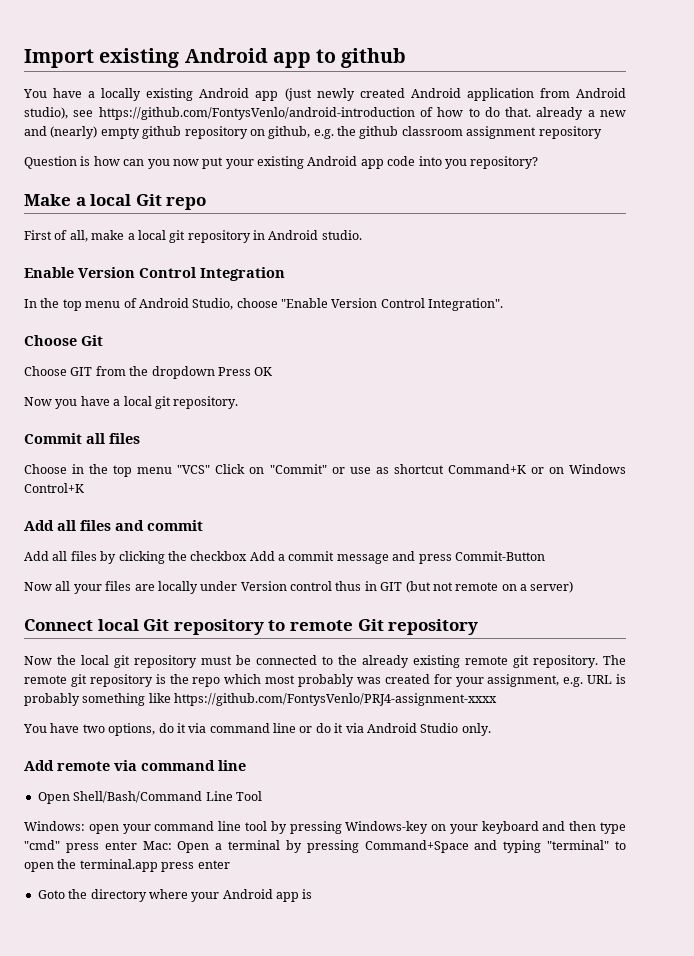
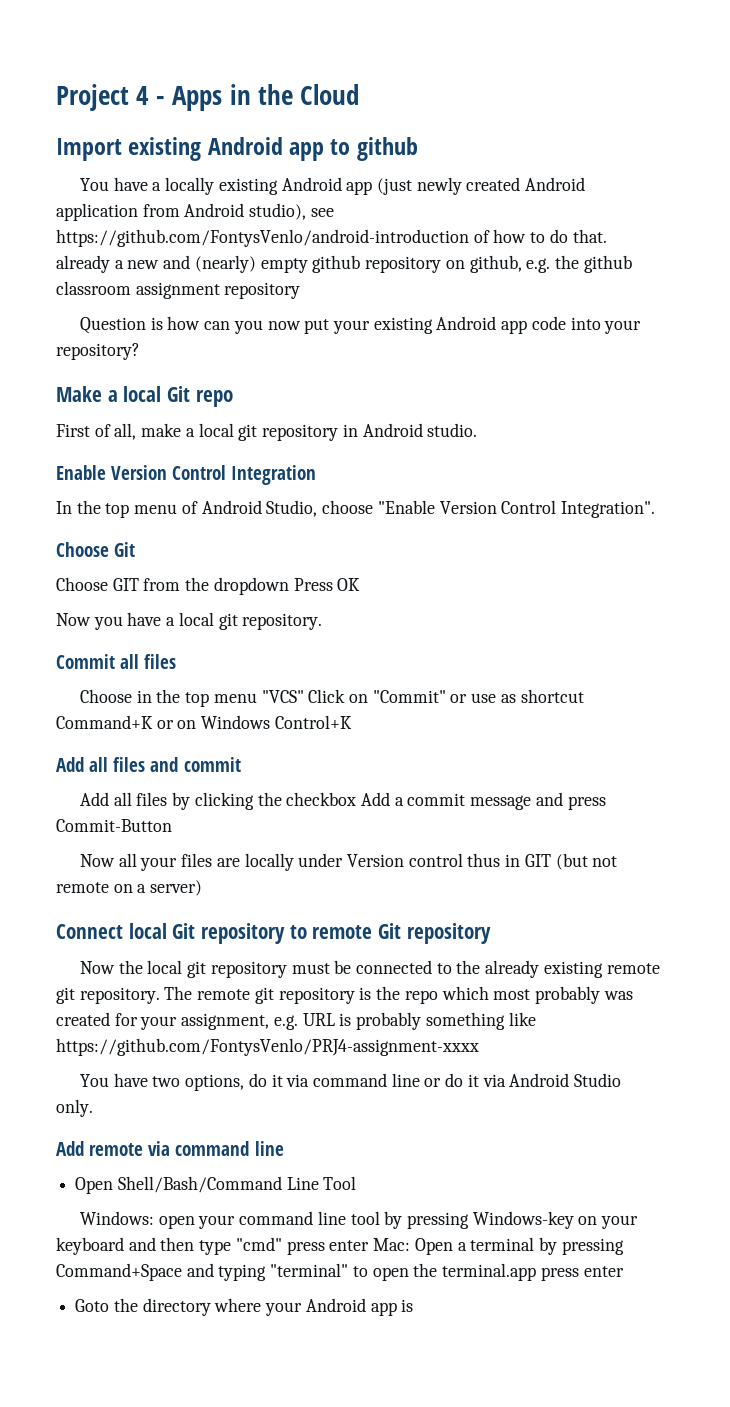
+ Project 4 - Apps in the Cloud
- Question is how can you now put your existing Android app code into you repository?
+ Question is how can you now put your existing Android app code into your repository?

